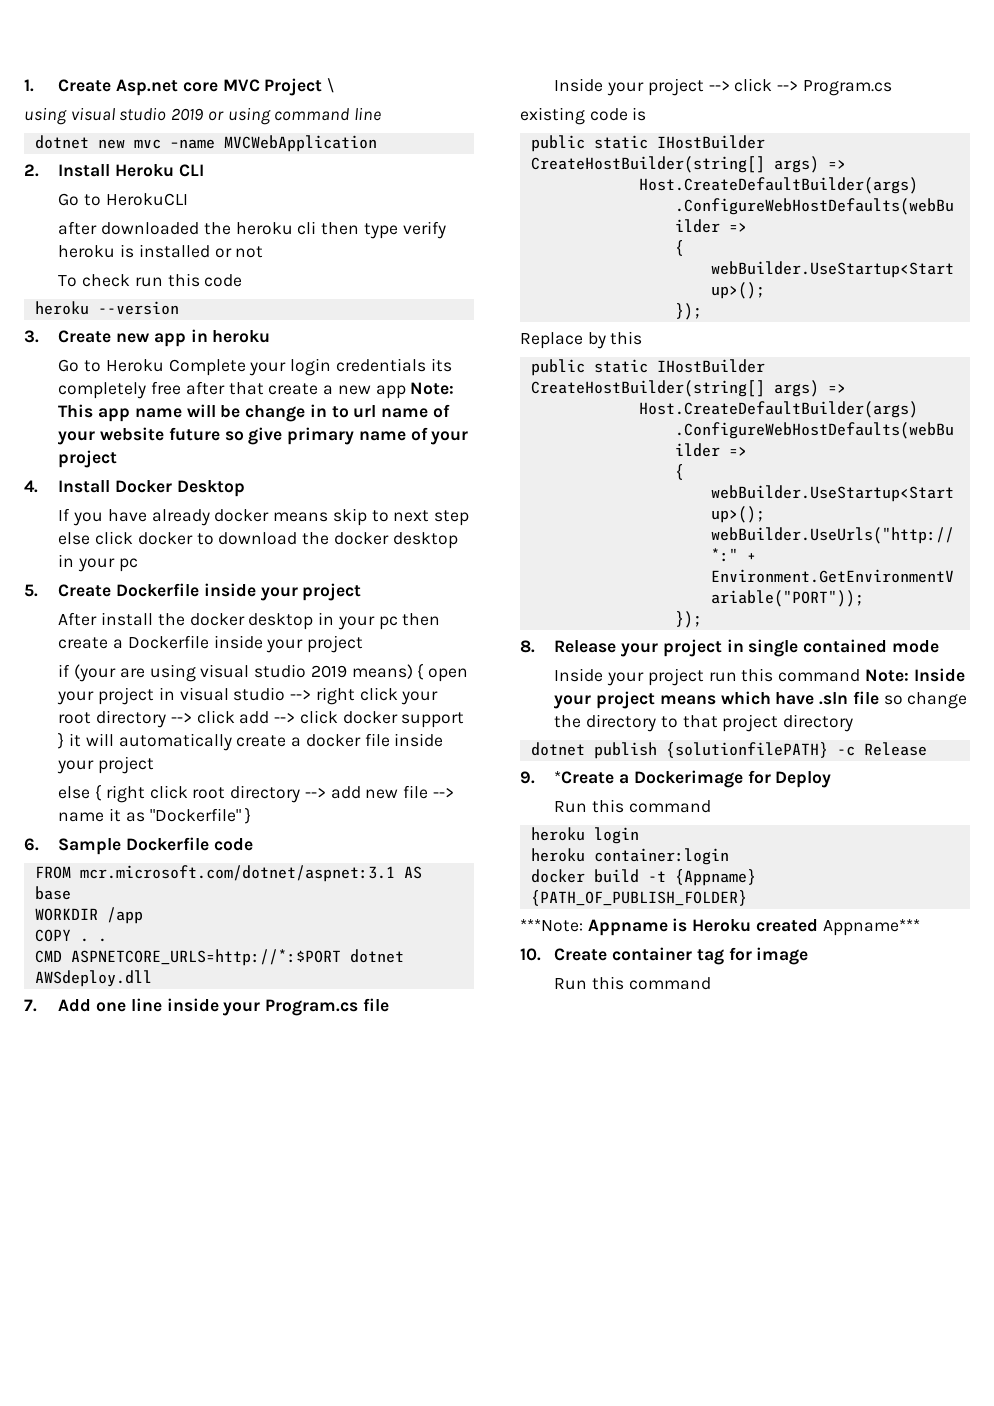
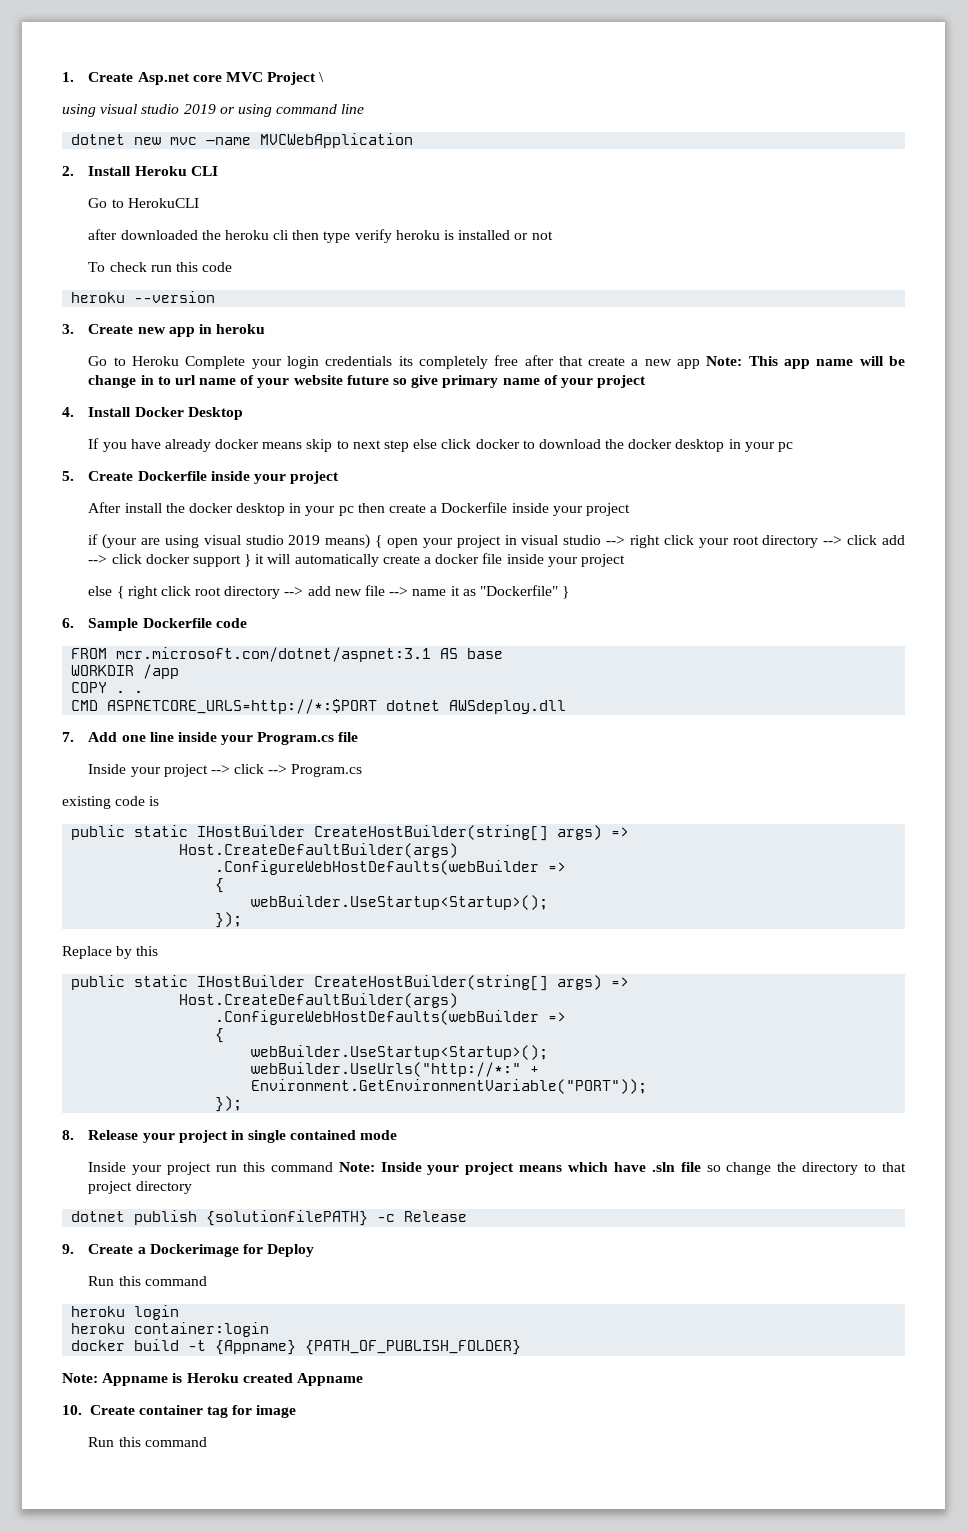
- 9. *Create a Dockerimage for Deploy
+ 9. Create a Dockerimage for Deploy
- ***Note: Appname is Heroku created Appname***
+ Note: Appname is Heroku created Appname

